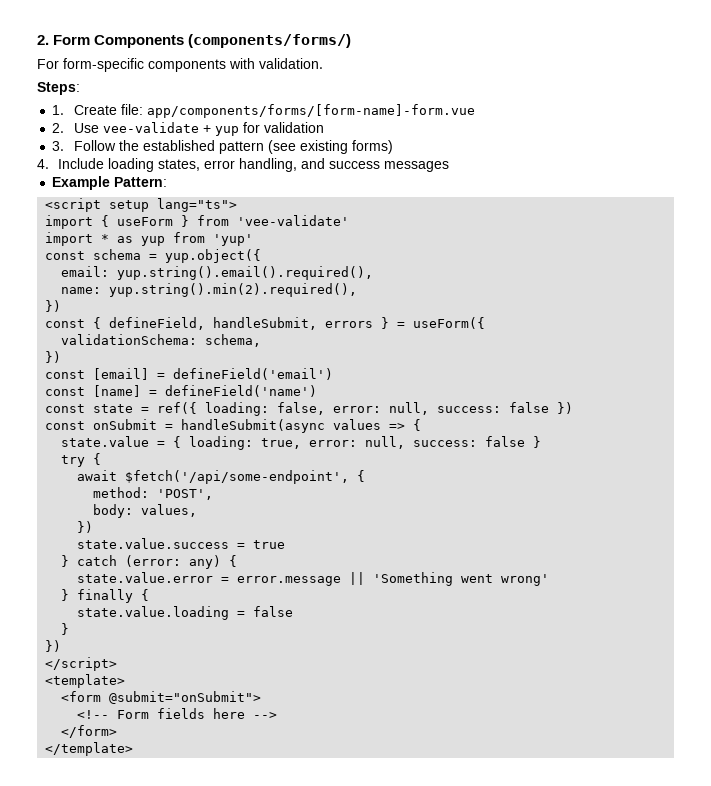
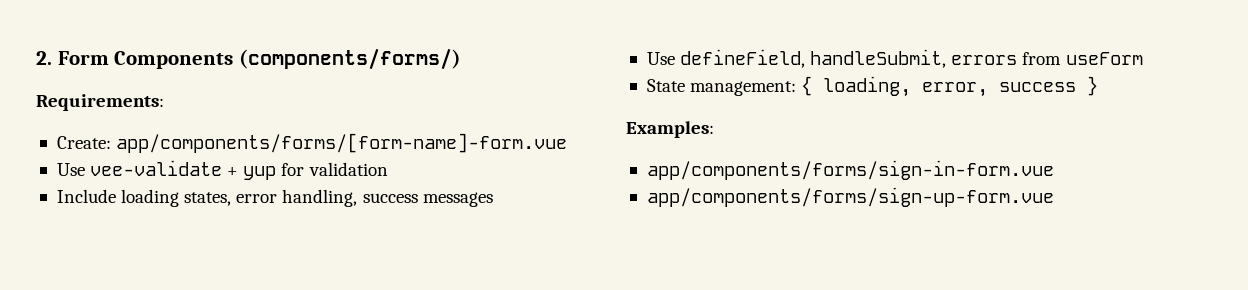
- For form-specific components with validation.
- Steps:
- 1. Create file: app/components/forms/[form-name]-form.vue
+ Requirements:
+ Create: app/components/forms/[form-name]-form.vue
- 2. Use vee-validate + yup for validation
+ Use vee-validate + yup for validation
- 3. Follow the established pattern (see existing forms)
- 4. Include loading states, error handling, and success messages
+ Include loading states, error handling, success messages
- Example Pattern:
- <script setup lang="ts">
- import { useForm } from 'vee-validate'
- import * as yup from 'yup'
- const schema = yup.object({
- email: yup.string().email().required(),
- name: yup.string().min(2).required(),
- })
- const { defineField, handleSubmit, errors } = useForm({
- validationSchema: schema,
- })
- const [email] = defineField('email')
- const [name] = defineField('name')
- const state = ref({ loading: false, error: null, success: false })
- const onSubmit = handleSubmit(async values => {
- state.value = { loading: true, error: null, success: false }
- try {
- await $fetch('/api/some-endpoint', {
- method: 'POST',
- body: values,
- })
- state.value.success = true
- } catch (error: any) {
- state.value.error = error.message || 'Something went wrong'
- } finally {
- state.value.loading = false
- }
- })
- </script>
- <template>
- <form @submit="onSubmit">
- <!-- Form fields here -->
- </form>
- </template>
+ Use defineField, handleSubmit, errors from useForm
+ State management: { loading, error, success }
+ Examples:
+ app/components/forms/sign-in-form.vue
+ app/components/forms/sign-up-form.vue

